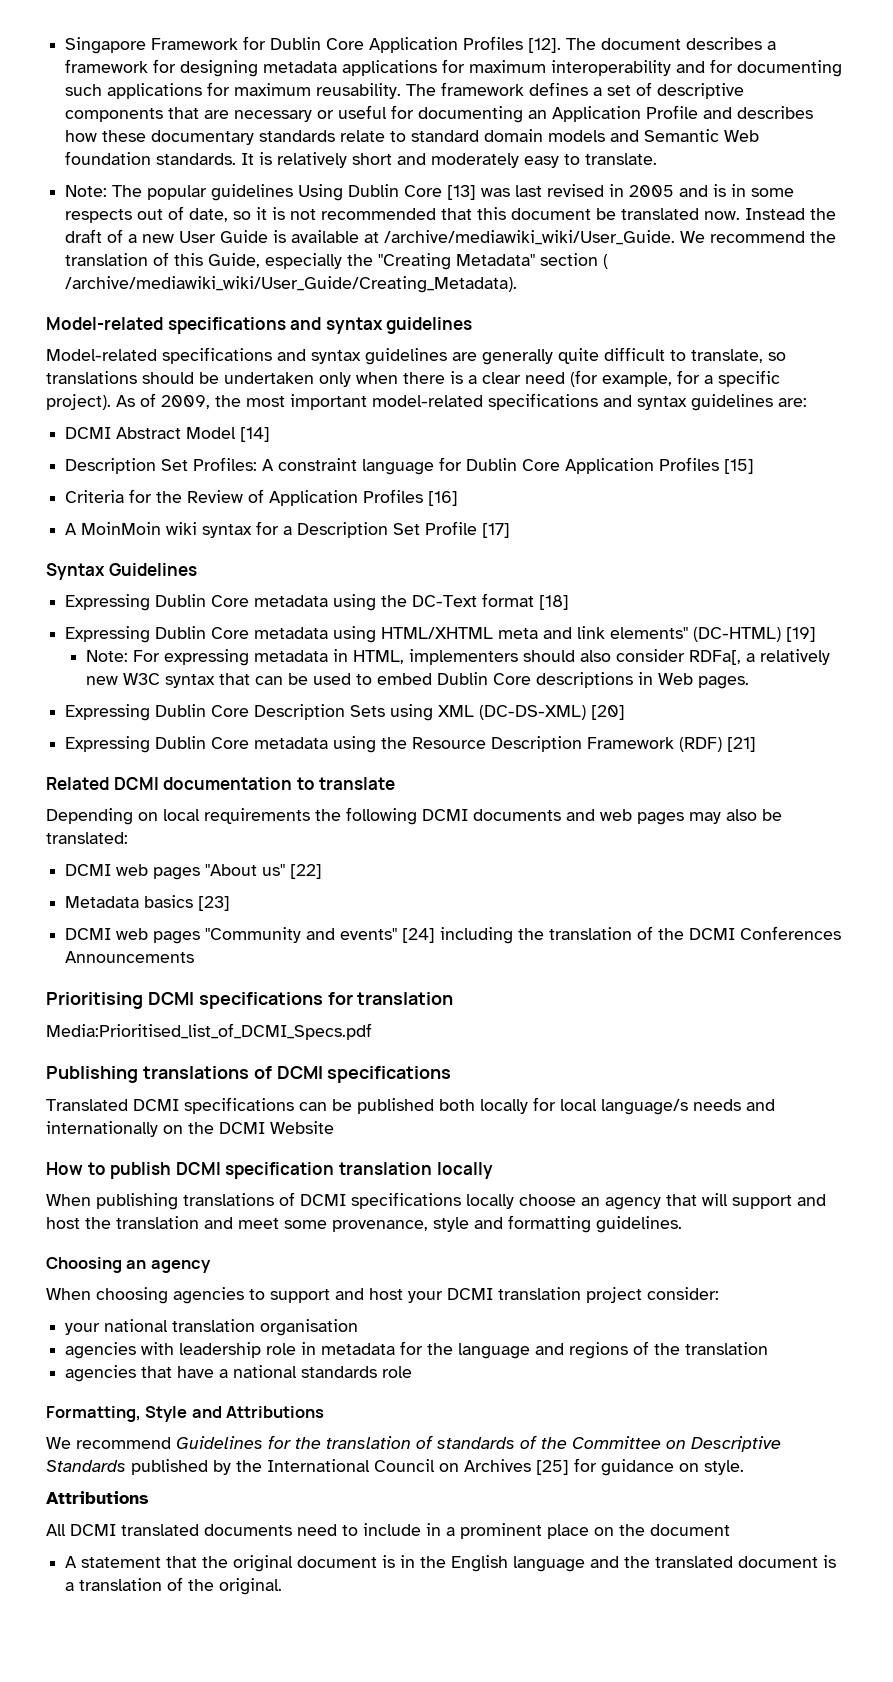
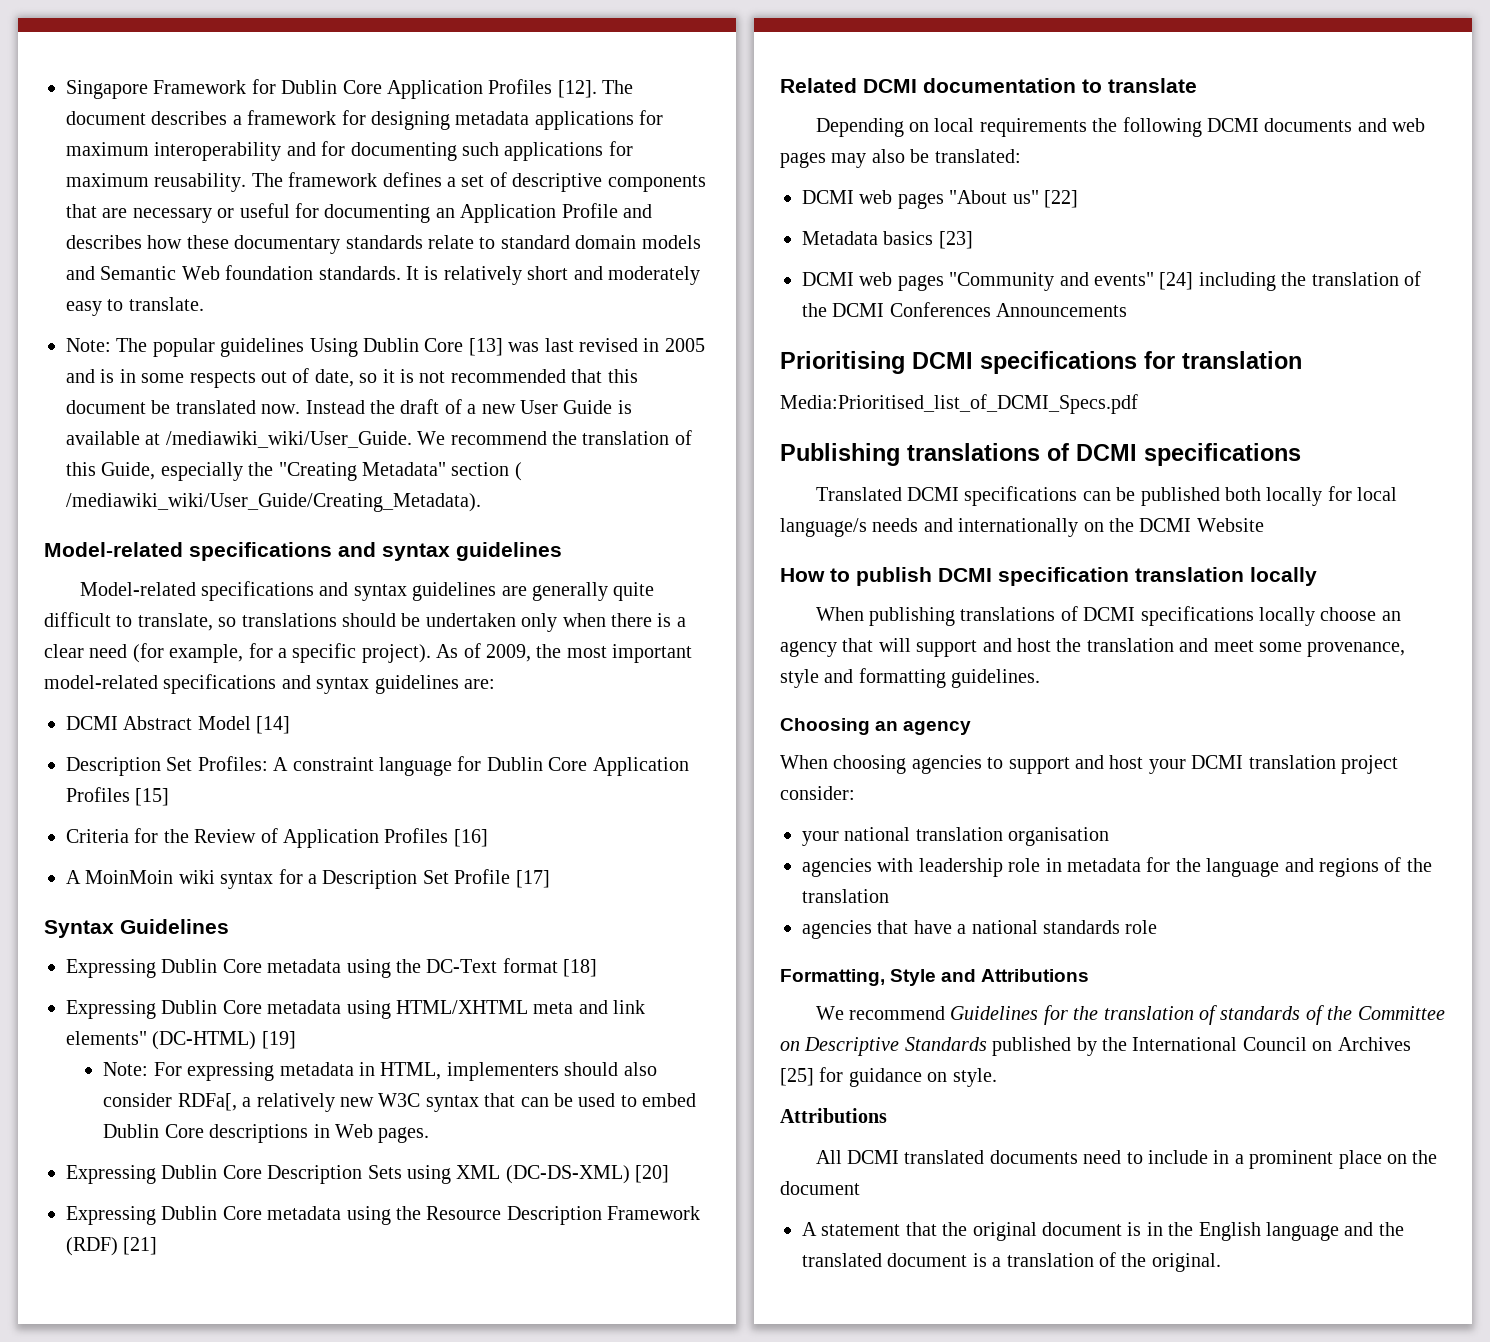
- Instead the draft of a new User Guide is available at /archive/mediawiki_wiki/User_Guide.
+ Instead the draft of a new User Guide is available at /mediawiki_wiki/User_Guide.
- We recommend the translation of this Guide, especially the "Creating Metadata" section ( /archive/mediawiki_wiki/User_Guide/Creating_Metadata).
+ We recommend the translation of this Guide, especially the "Creating Metadata" section ( /mediawiki_wiki/User_Guide/Creating_Metadata).

